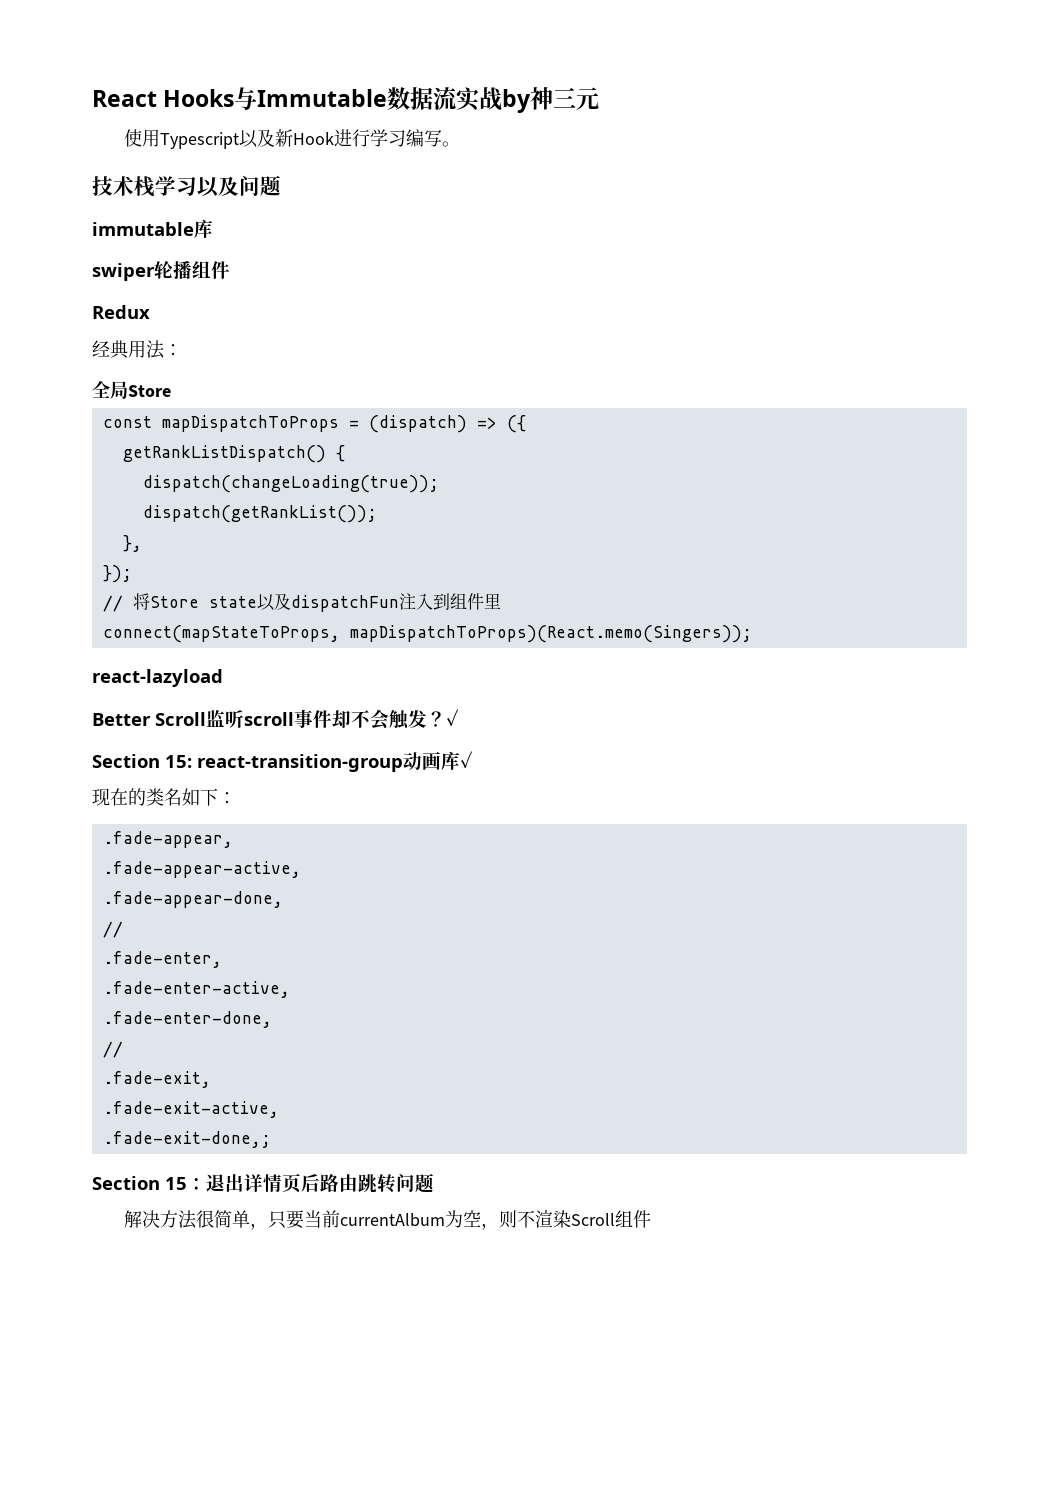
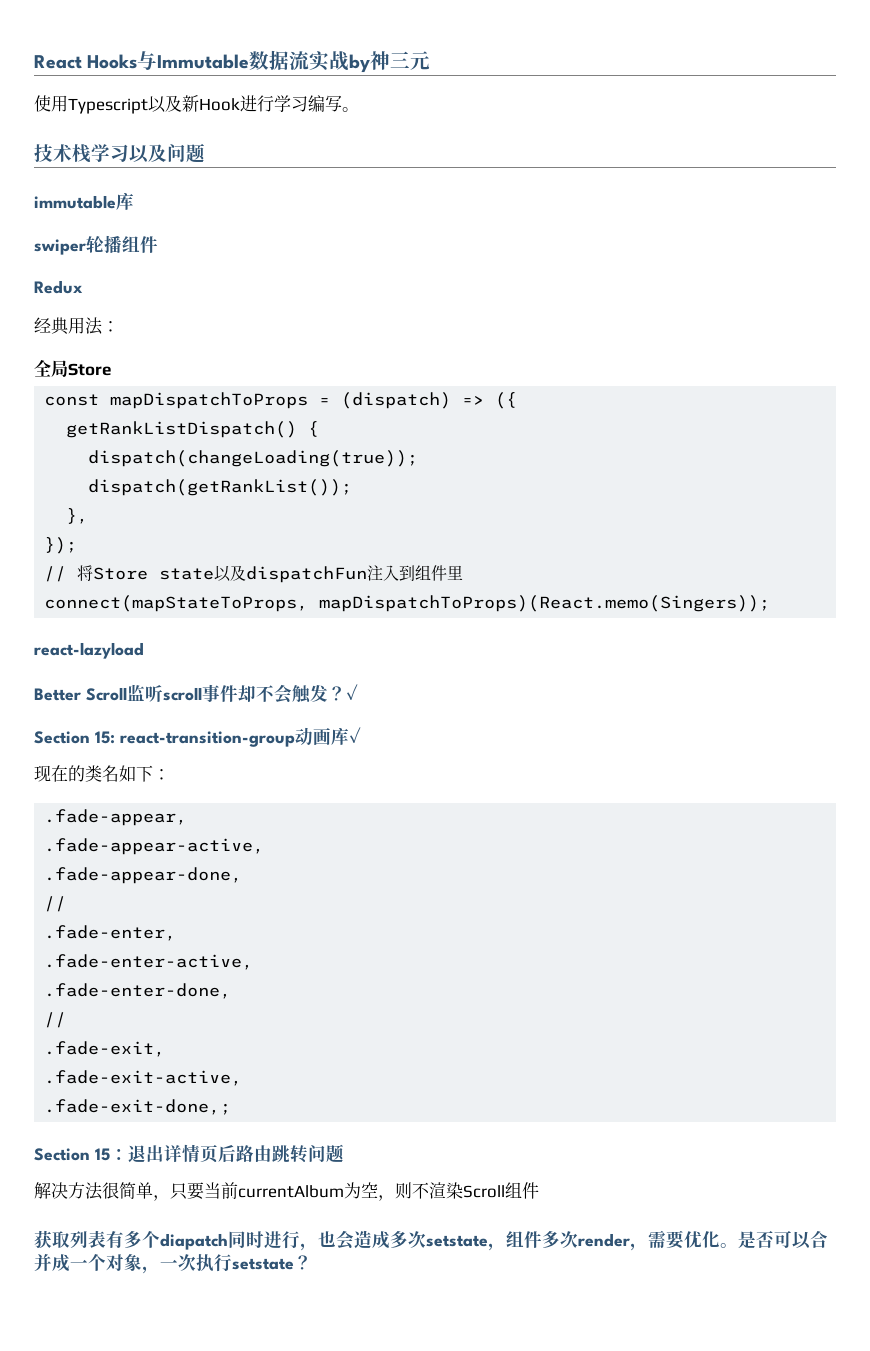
+ 获取列表有多个diapatch同时进行，也会造成多次setstate，组件多次render，需要优化。是否可以合并成一个对象，一次执行setstate？

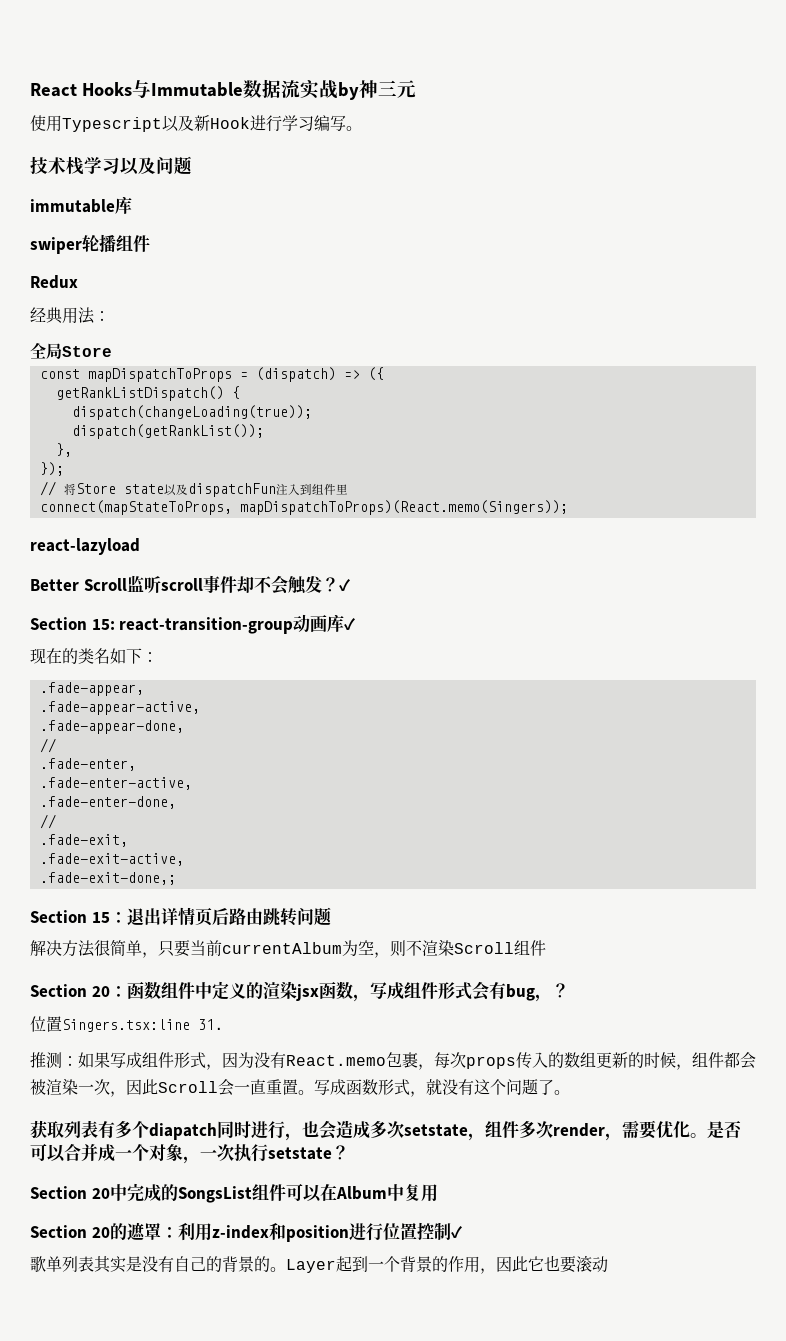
+ Section 20：函数组件中定义的渲染jsx函数，写成组件形式会有bug，？
+ 位置Singers.tsx:line 31.
+ 推测：如果写成组件形式，因为没有React.memo包裹，每次props传入的数组更新的时候，组件都会被渲染一次，因此Scroll会一直重置。写成函数形式，就没有这个问题了。
+ Section 20中完成的SongsList组件可以在Album中复用
+ Section 20的遮罩：利用z-index和position进行位置控制✓
+ 歌单列表其实是没有自己的背景的。Layer起到一个背景的作用，因此它也要滚动

